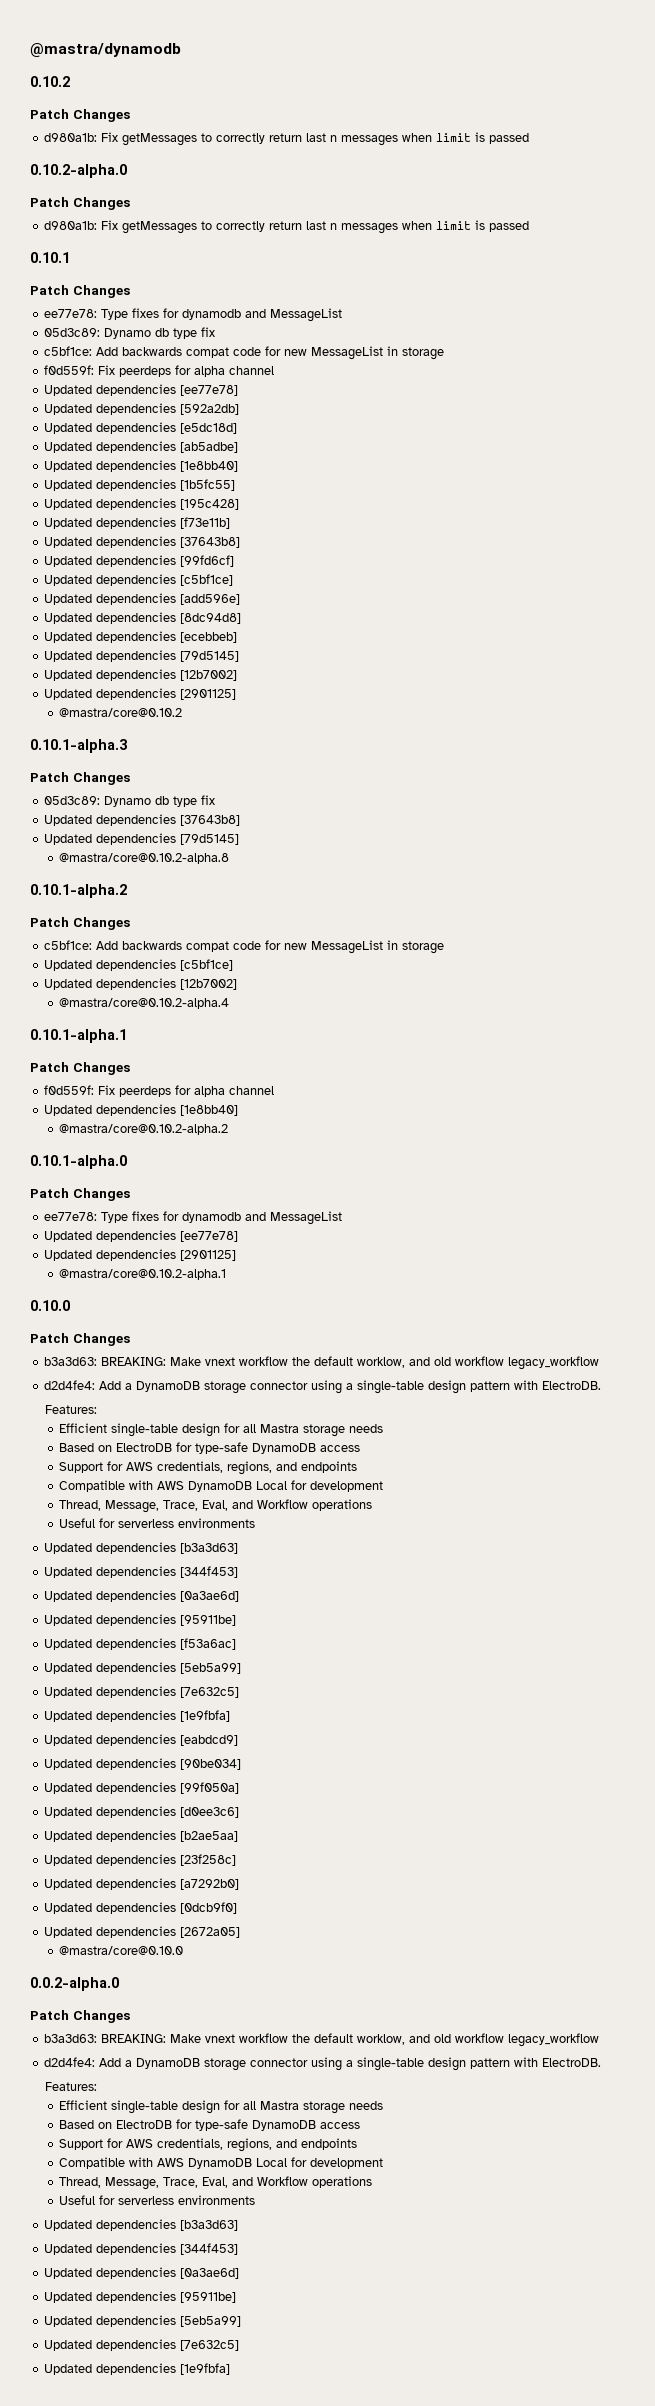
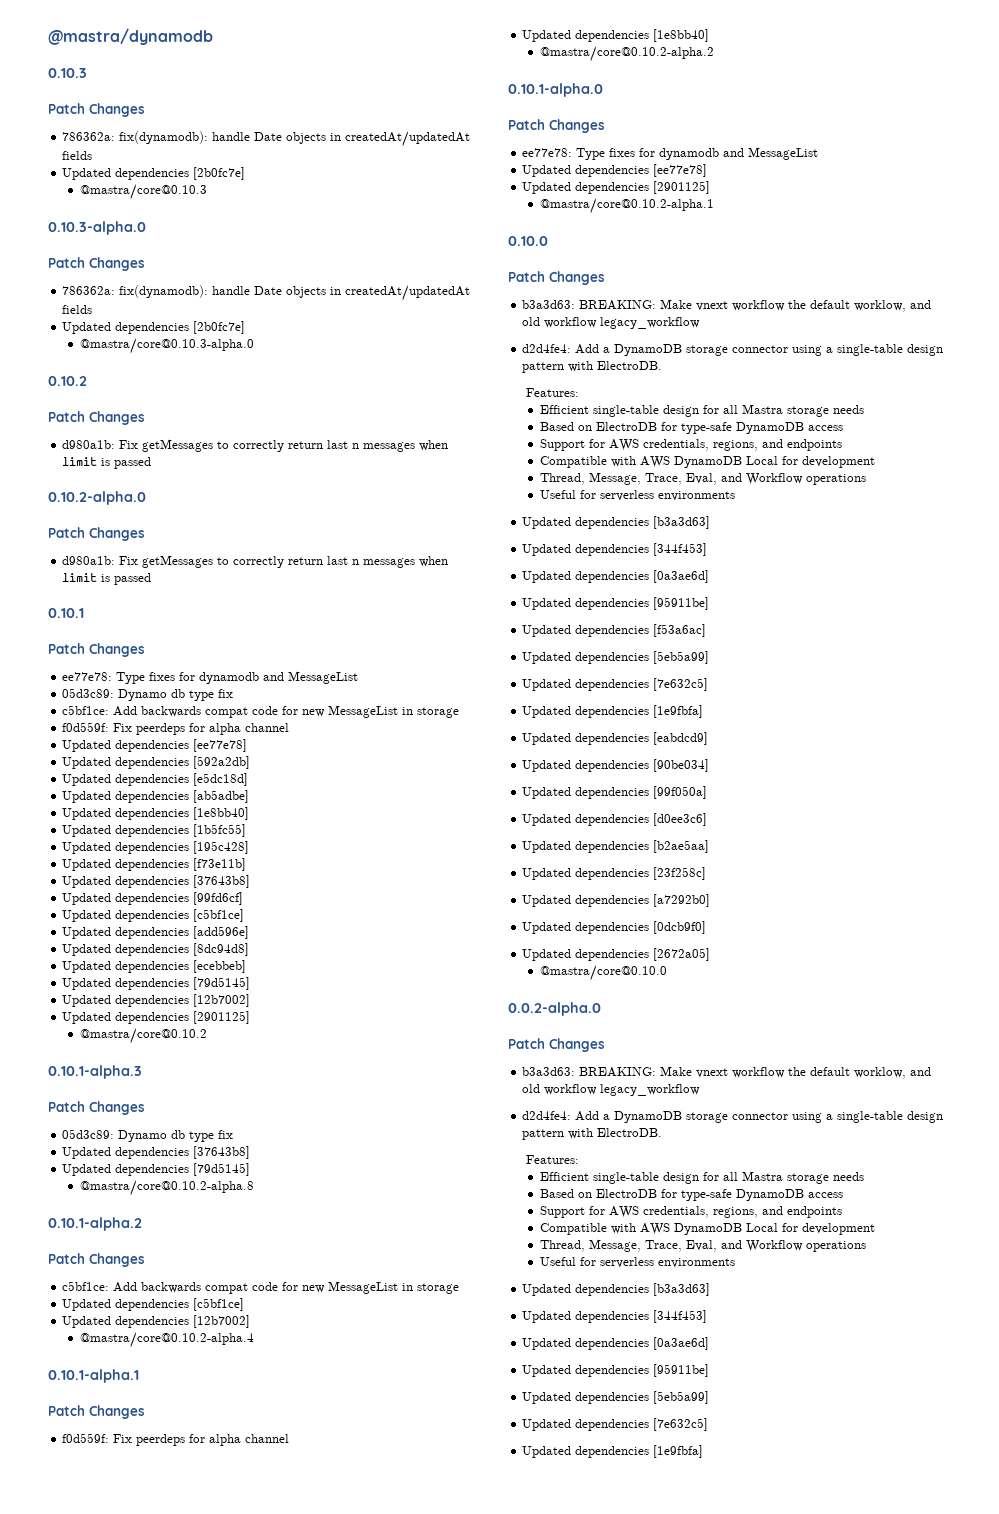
+ 0.10.3
+ Patch Changes
+ 786362a: fix(dynamodb): handle Date objects in createdAt/updatedAt fields
+ Updated dependencies [2b0fc7e]
+ @mastra/core@0.10.3
+ 0.10.3-alpha.0
+ Patch Changes
+ 786362a: fix(dynamodb): handle Date objects in createdAt/updatedAt fields
+ Updated dependencies [2b0fc7e]
+ @mastra/core@0.10.3-alpha.0

